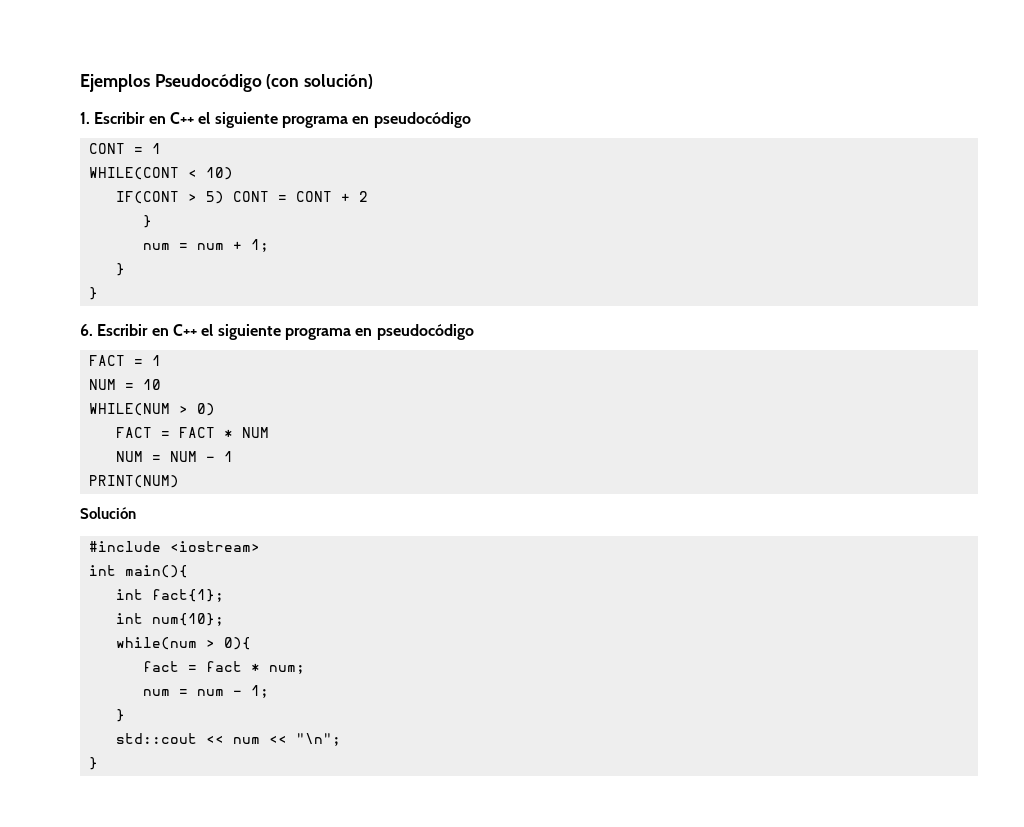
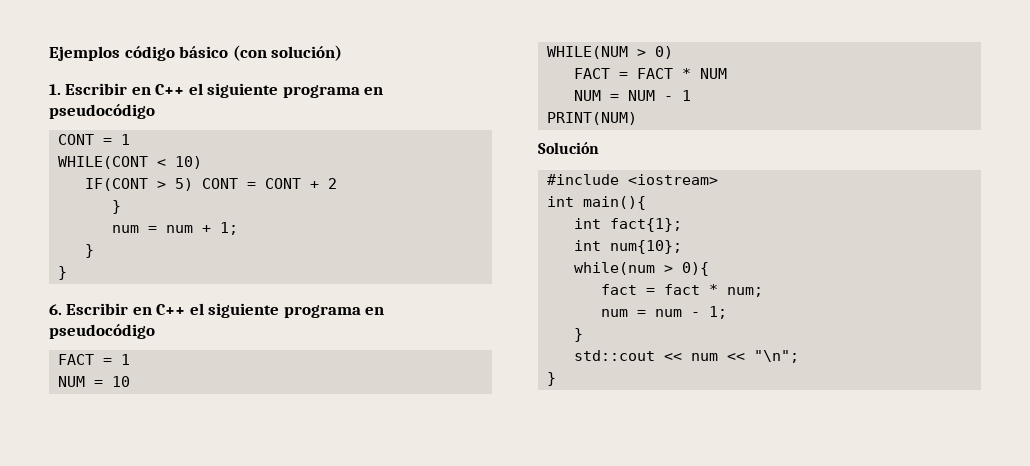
- Ejemplos Pseudocódigo (con solución)
+ Ejemplos código básico (con solución)

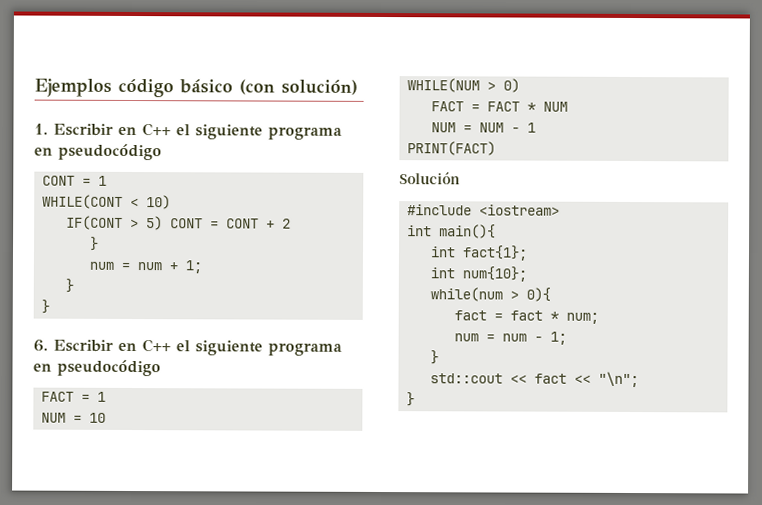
- PRINT(NUM)
+ PRINT(FACT)
- std::cout << num << "\n";
+ std::cout << fact << "\n";

